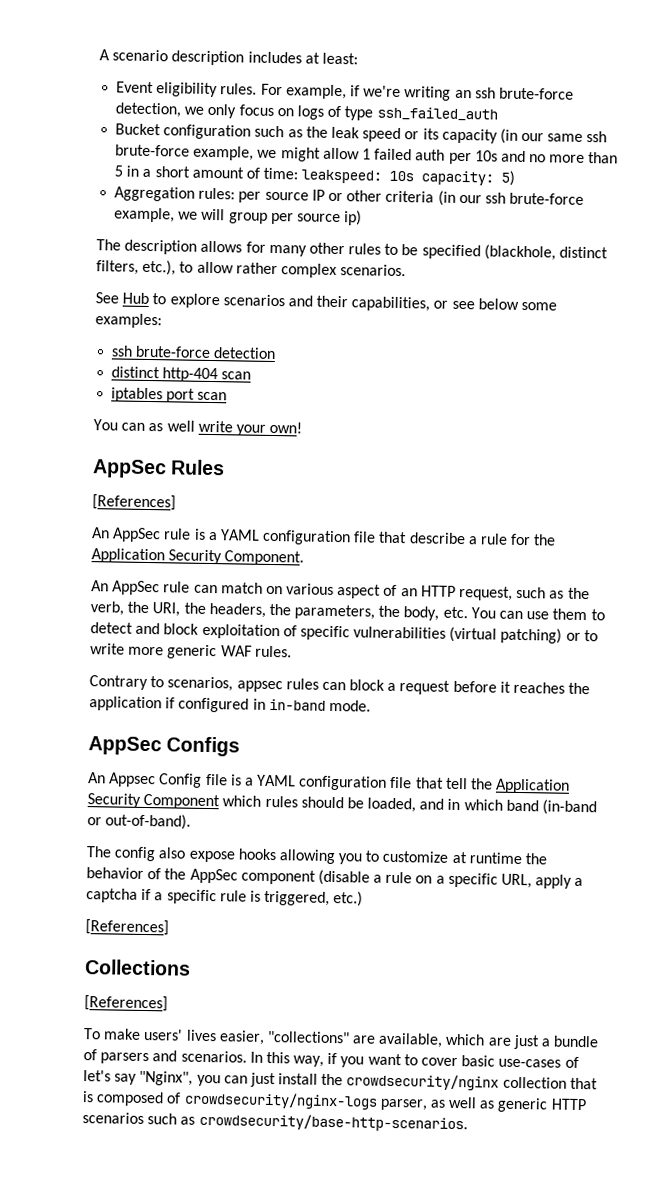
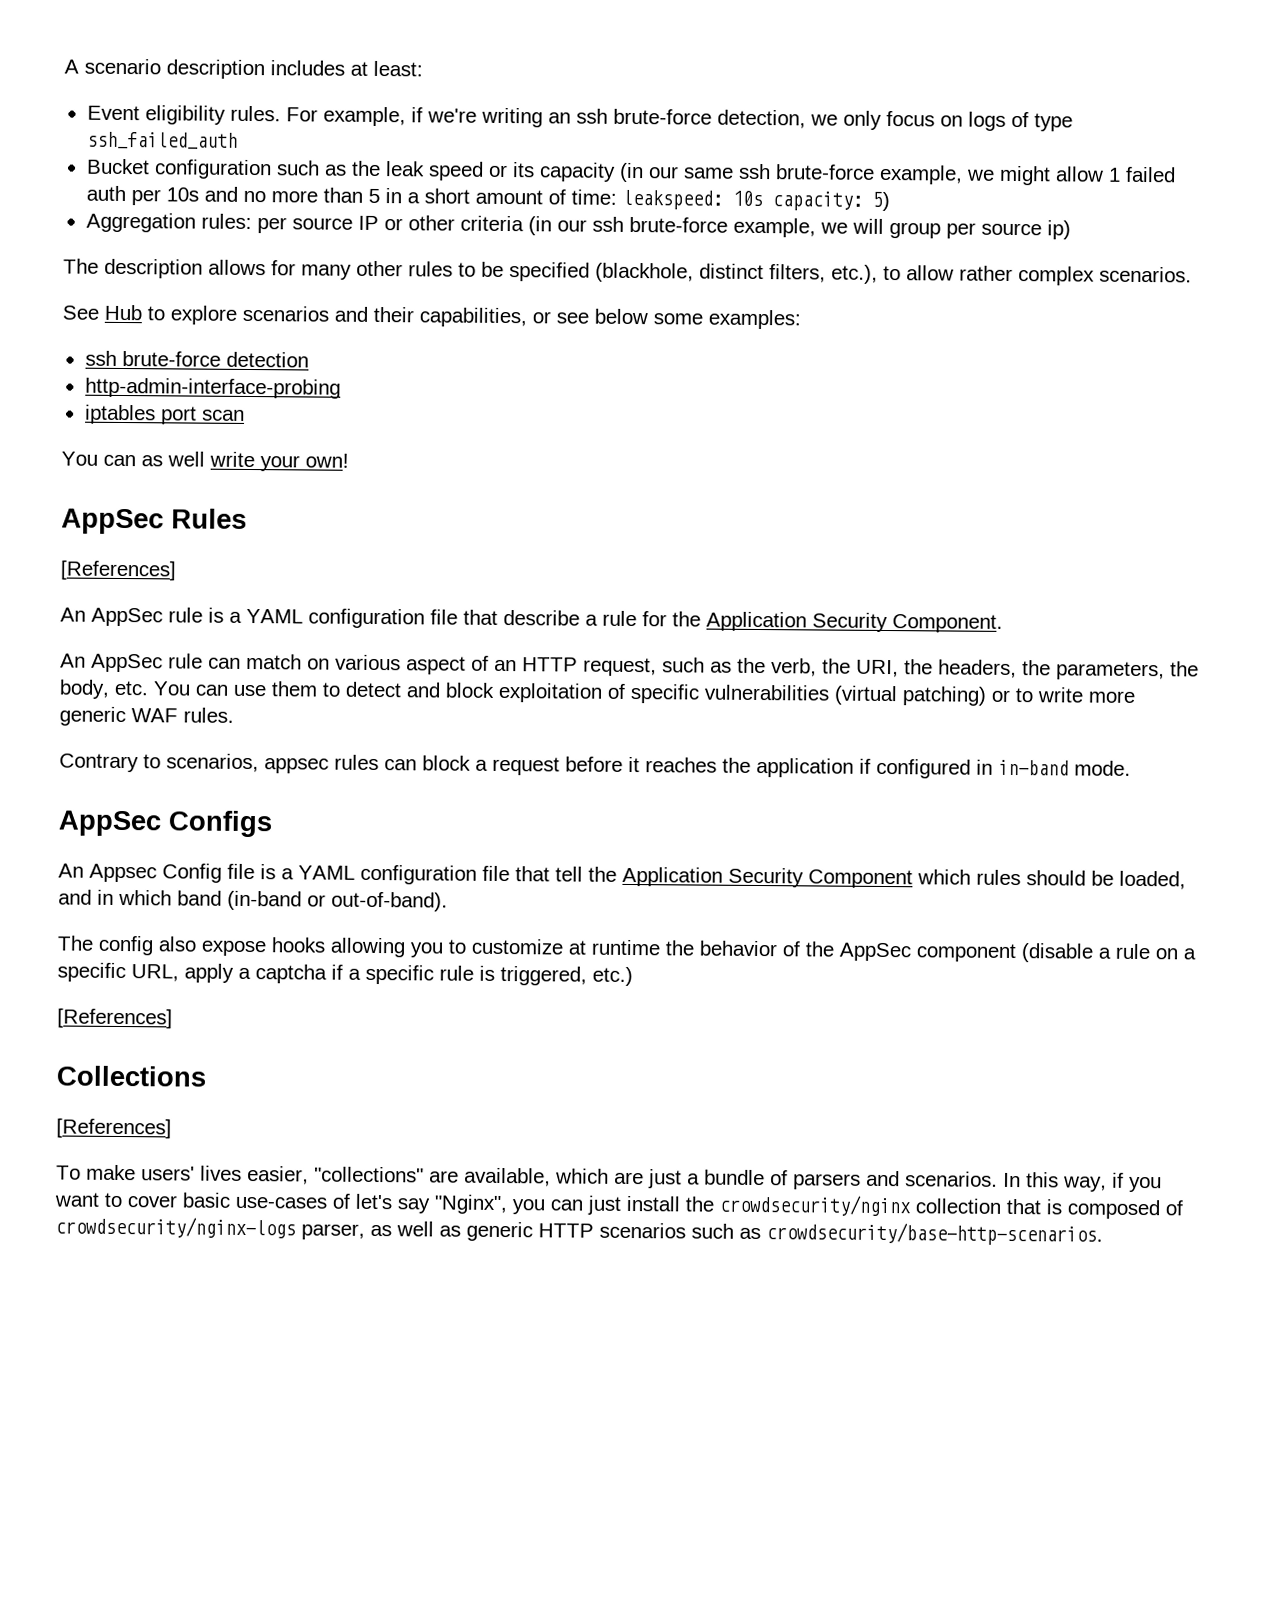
- distinct http-404 scan
+ http-admin-interface-probing

